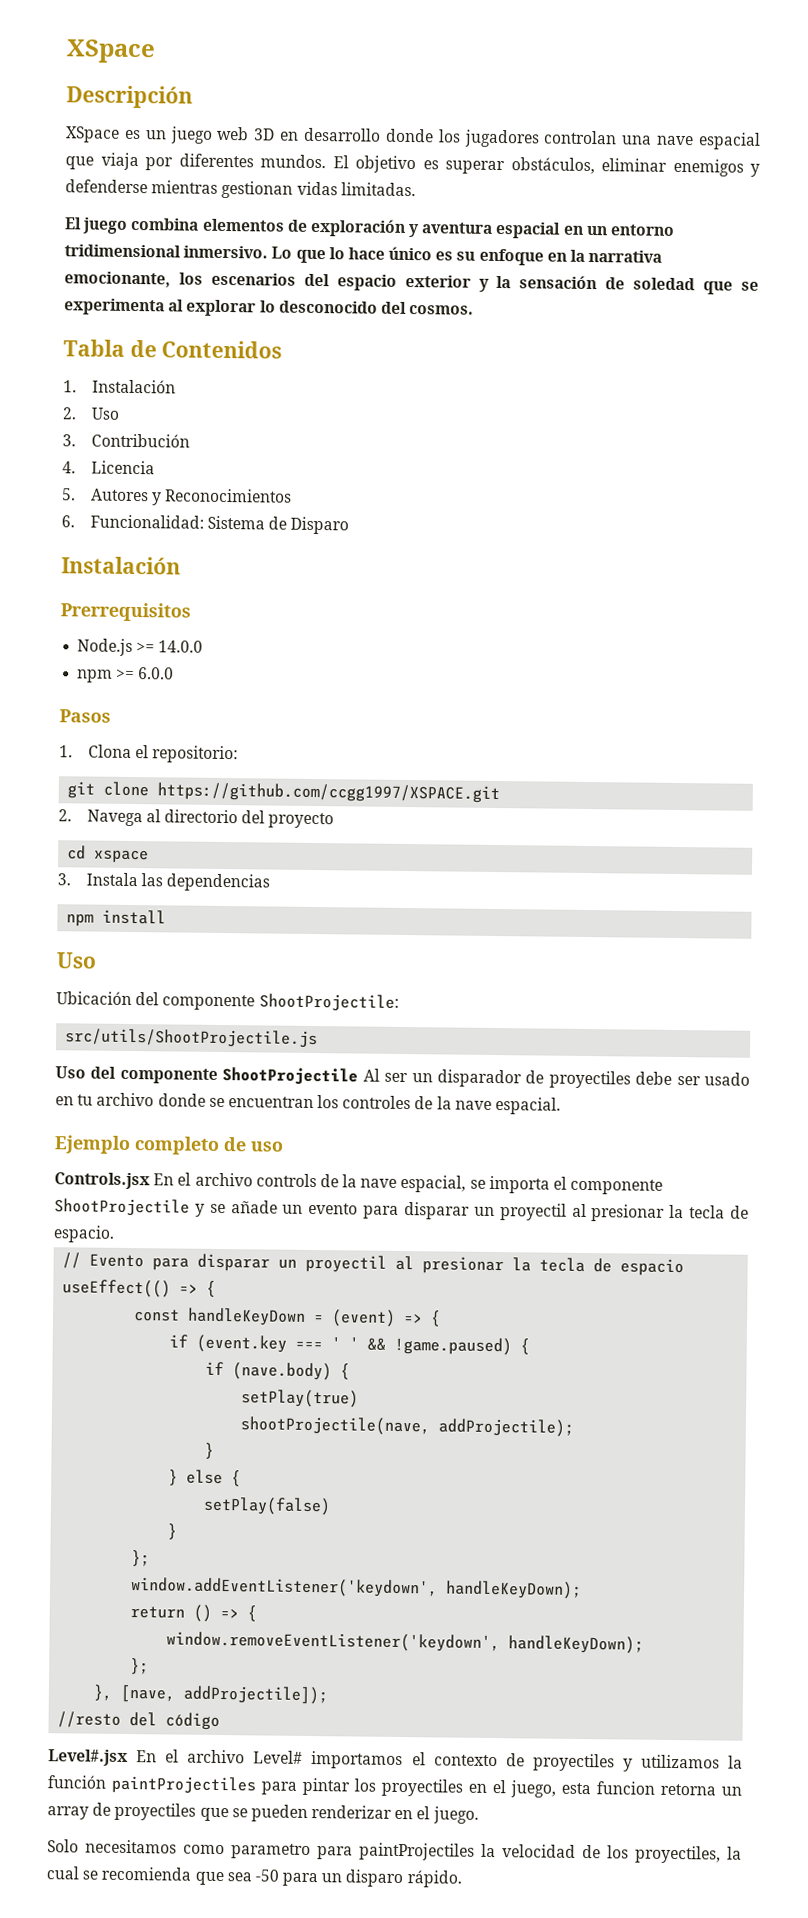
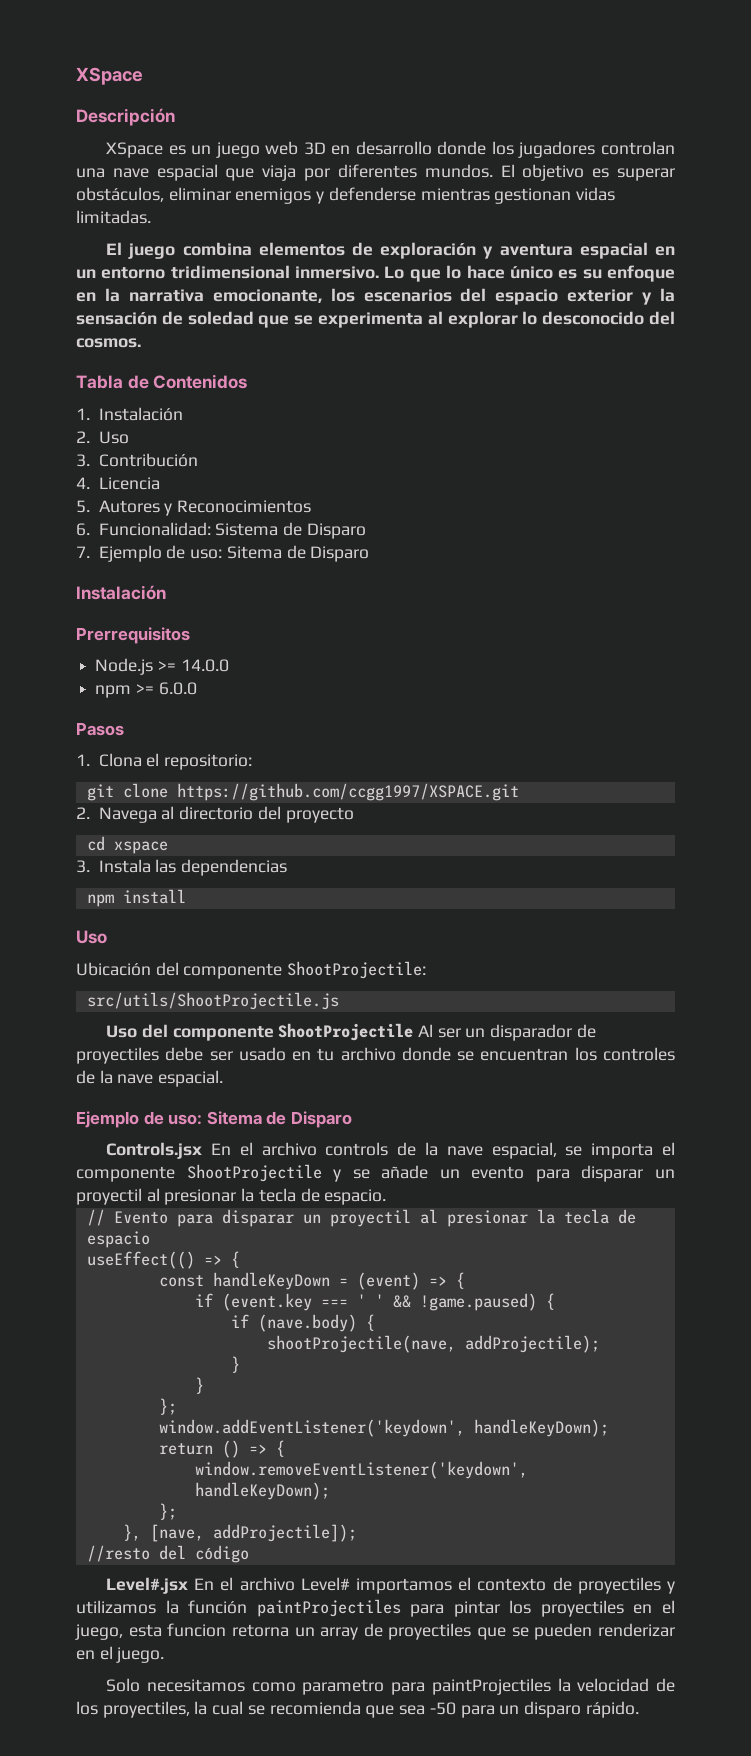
+ 7. Ejemplo de uso: Sitema de Disparo
  Uso del componente ShootProjectile Al ser un disparador de proyectiles debe ser usado en tu archivo donde se encuentran los controles de la nave espacial.
- Ejemplo completo de uso
+ Ejemplo de uso: Sitema de Disparo
- setPlay(true)
- } else {
- setPlay(false)

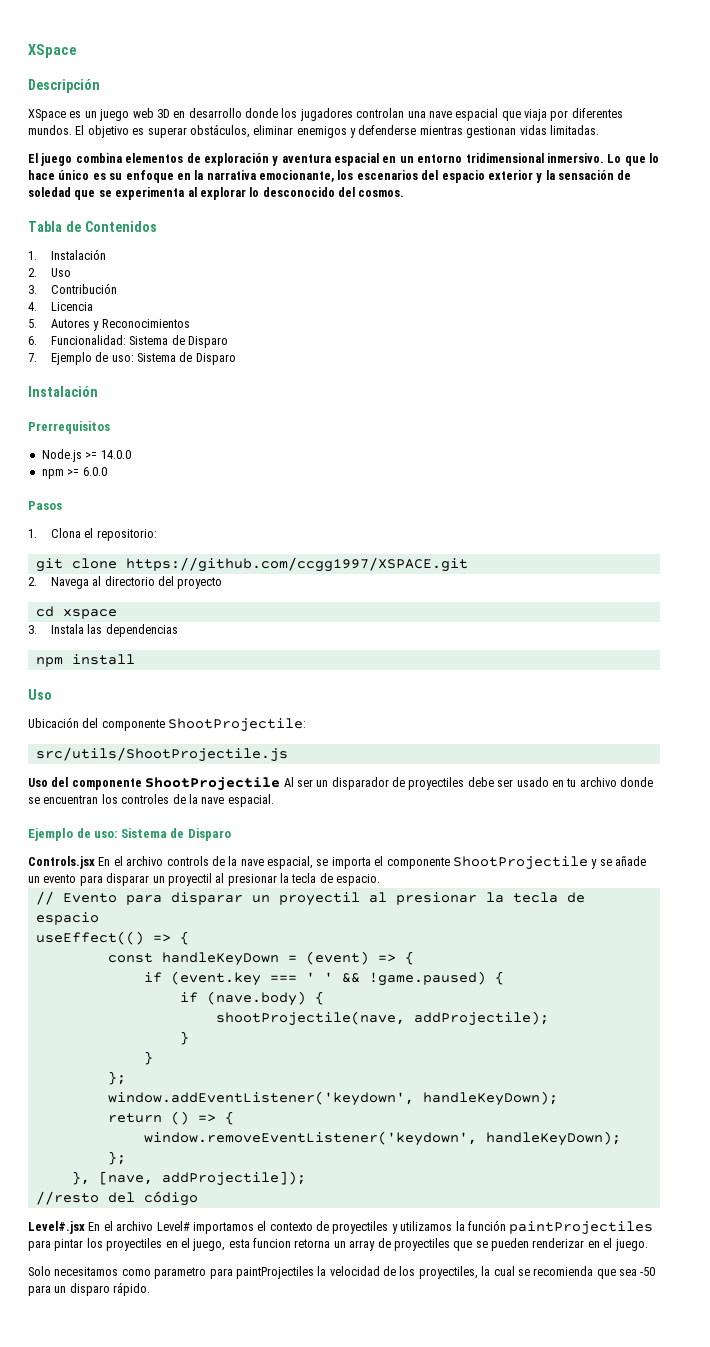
- 7. Ejemplo de uso: Sitema de Disparo
+ 7. Ejemplo de uso: Sistema de Disparo
  Uso del componente ShootProjectile Al ser un disparador de proyectiles debe ser usado en tu archivo donde se encuentran los controles de la nave espacial.
- Ejemplo de uso: Sitema de Disparo
+ Ejemplo de uso: Sistema de Disparo

